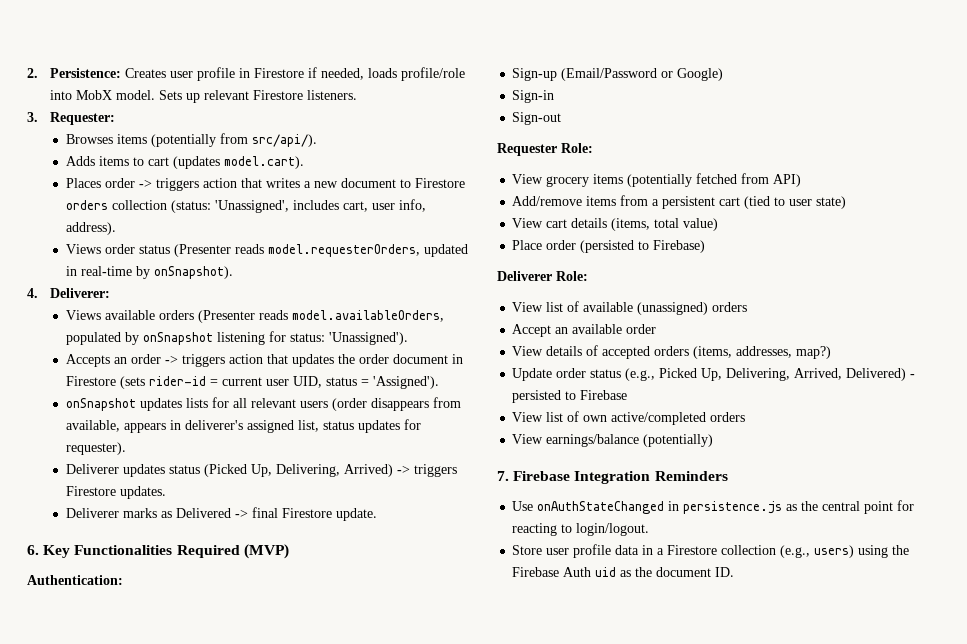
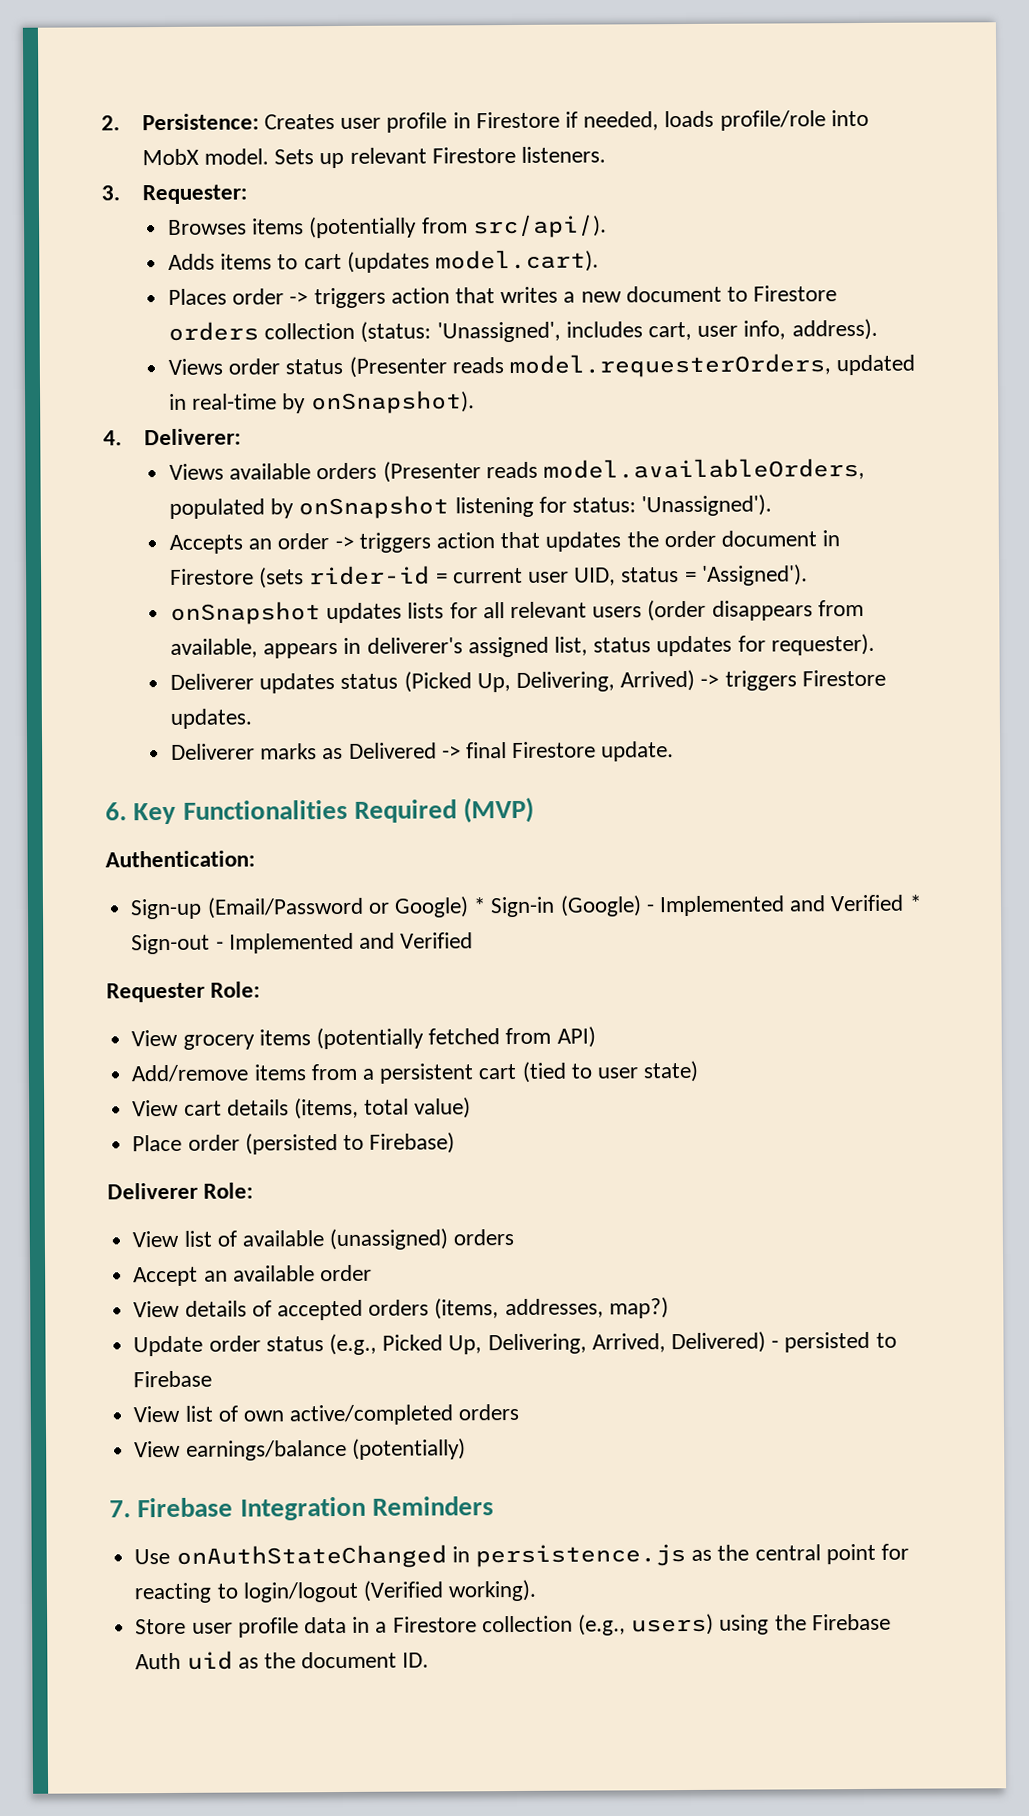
- Sign-up (Email/Password or Google)
- Sign-in
- Sign-out
+ Sign-up (Email/Password or Google) * Sign-in (Google) - Implemented and Verified * Sign-out - Implemented and Verified
- Use onAuthStateChanged in persistence.js as the central point for reacting to login/logout.
+ Use onAuthStateChanged in persistence.js as the central point for reacting to login/logout (Verified working).

